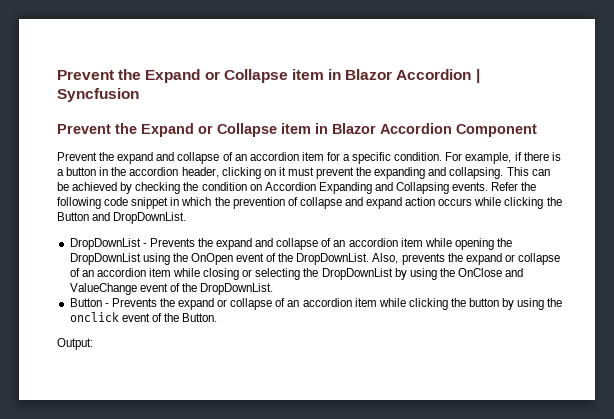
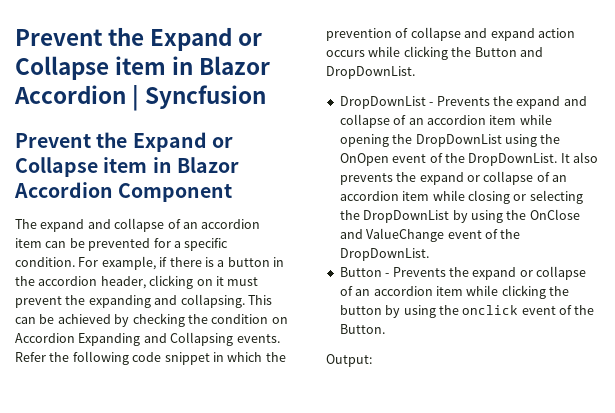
- Prevent the expand and collapse of an accordion item for a specific condition.
+ The expand and collapse of an accordion item can be prevented for a specific condition.
- Also, prevents the expand or collapse of an accordion item while closing or selecting the DropDownList by using the OnClose and ValueChange event of the DropDownList.
+ It also prevents the expand or collapse of an accordion item while closing or selecting the DropDownList by using the OnClose and ValueChange event of the DropDownList.

